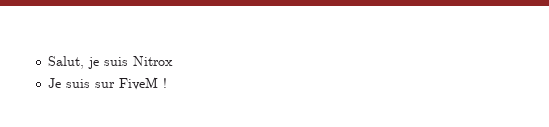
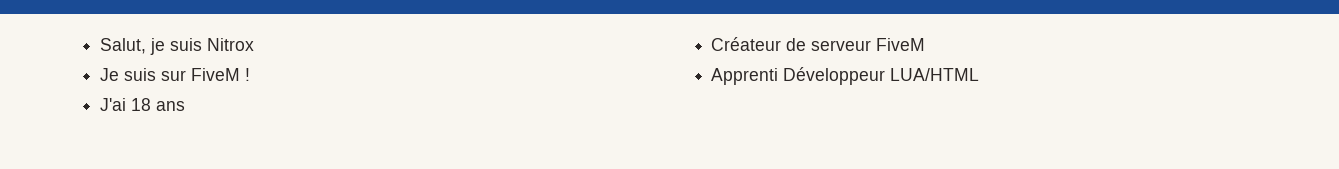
+ J'ai 18 ans
+ Créateur de serveur FiveM
+ Apprenti Développeur LUA/HTML

